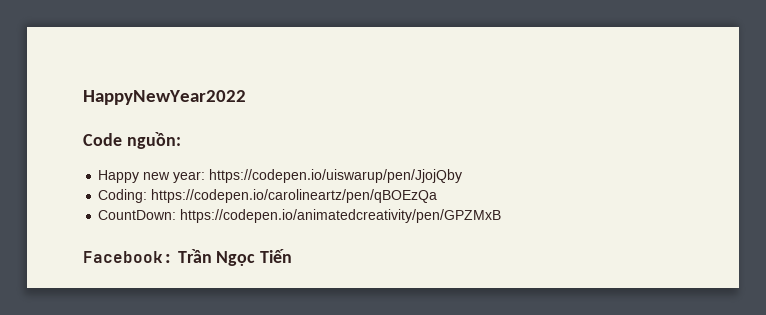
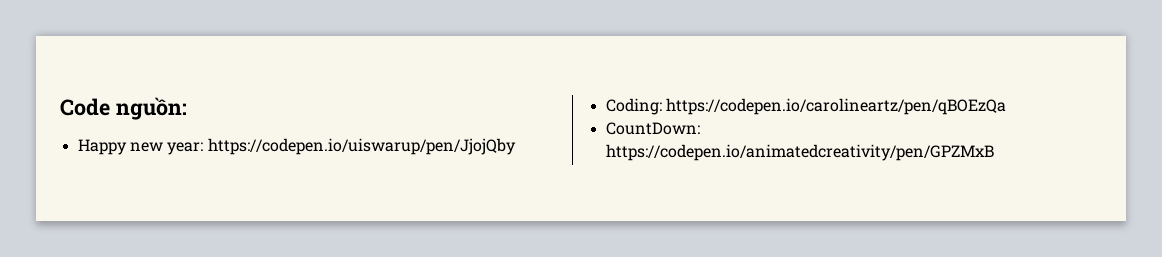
- HappyNewYear2022
- Facebook: Trần Ngọc Tiến

